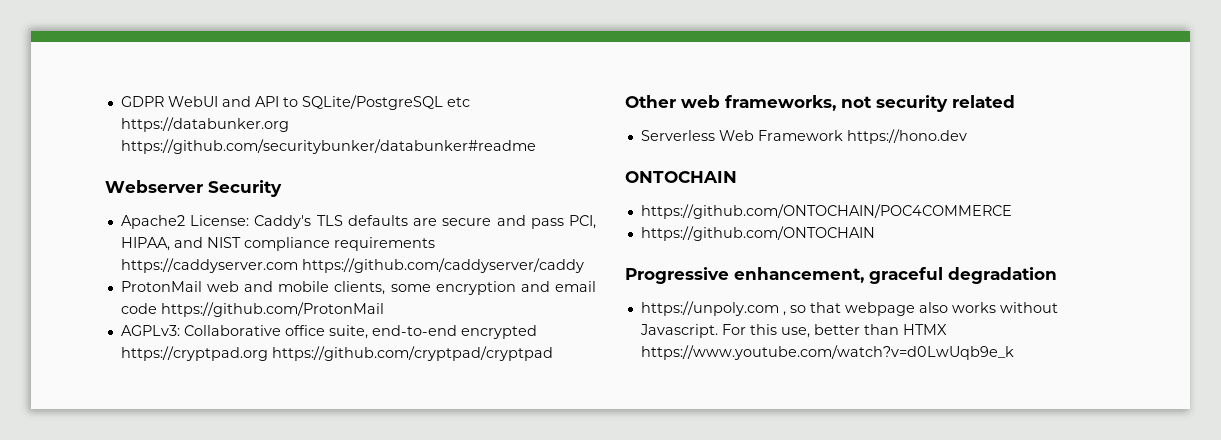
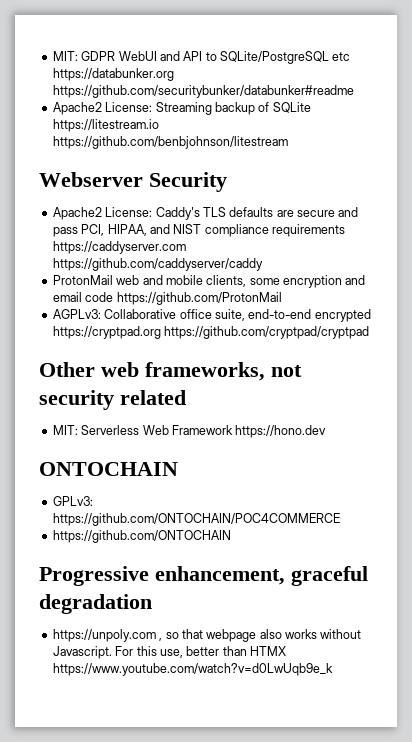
- GDPR WebUI and API to SQLite/PostgreSQL etc https://databunker.org https://github.com/securitybunker/databunker#readme
+ MIT: GDPR WebUI and API to SQLite/PostgreSQL etc https://databunker.org https://github.com/securitybunker/databunker#readme
+ Apache2 License: Streaming backup of SQLite https://litestream.io https://github.com/benbjohnson/litestream
- Serverless Web Framework https://hono.dev
+ MIT: Serverless Web Framework https://hono.dev
- https://github.com/ONTOCHAIN/POC4COMMERCE
+ GPLv3: https://github.com/ONTOCHAIN/POC4COMMERCE

